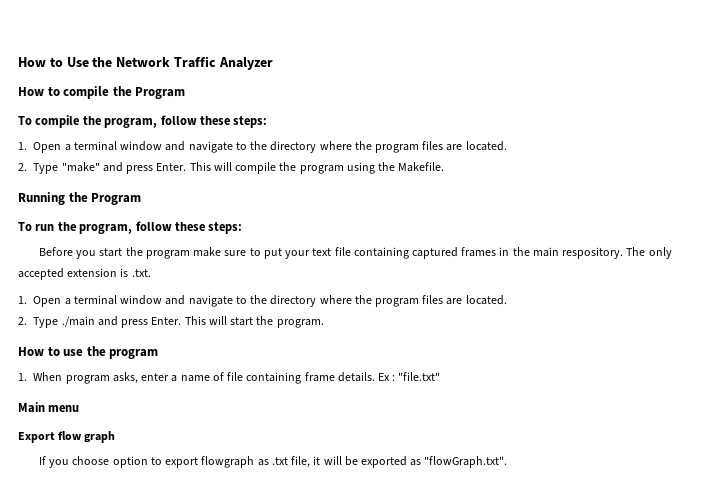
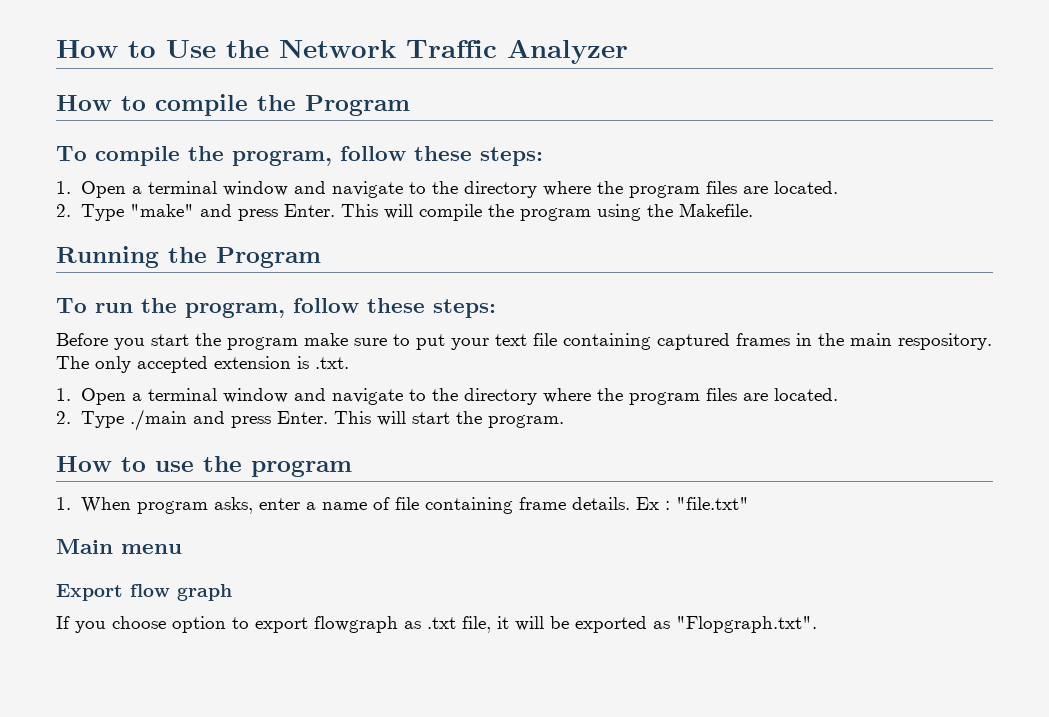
- If you choose option to export flowgraph as .txt file, it will be exported as "flowGraph.txt".
+ If you choose option to export flowgraph as .txt file, it will be exported as "Flopgraph.txt".

